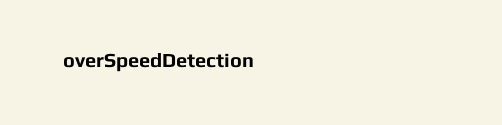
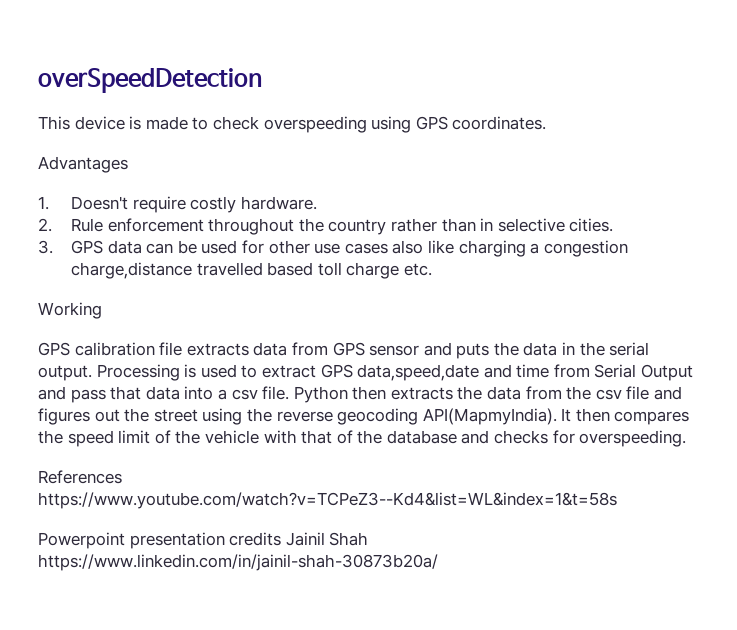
+ This device is made to check overspeeding using GPS coordinates.
+ Advantages
+ 1. Doesn't require costly hardware.
+ 2. Rule enforcement throughout the country rather than in selective cities.
+ 3. GPS data can be used for other use cases also like charging a congestion charge,distance travelled based toll charge etc.
+ Working
+ GPS calibration file extracts data from GPS sensor and puts the data in the serial output. Processing is used to extract GPS data,speed,date and time from Serial Output and pass that data into a csv file. Python then extracts the data from the csv file and figures out the street using the reverse geocoding API(MapmyIndia). It then compares the speed limit of the vehicle with that of the database and checks for overspeeding.
+ References https://www.youtube.com/watch?v=TCPeZ3--Kd4&list=WL&index=1&t=58s
+ Powerpoint presentation credits Jainil Shah https://www.linkedin.com/in/jainil-shah-30873b20a/

